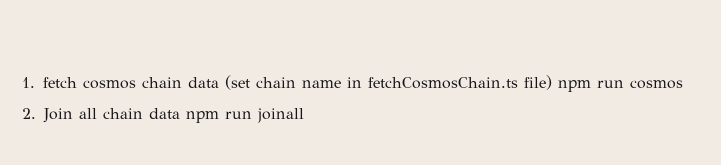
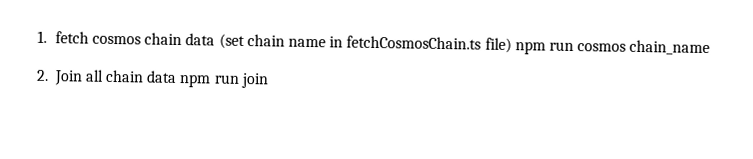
- 1. fetch cosmos chain data (set chain name in fetchCosmosChain.ts file) npm run cosmos
+ 1. fetch cosmos chain data (set chain name in fetchCosmosChain.ts file) npm run cosmos chain_name
- 2. Join all chain data npm run joinall
+ 2. Join all chain data npm run join

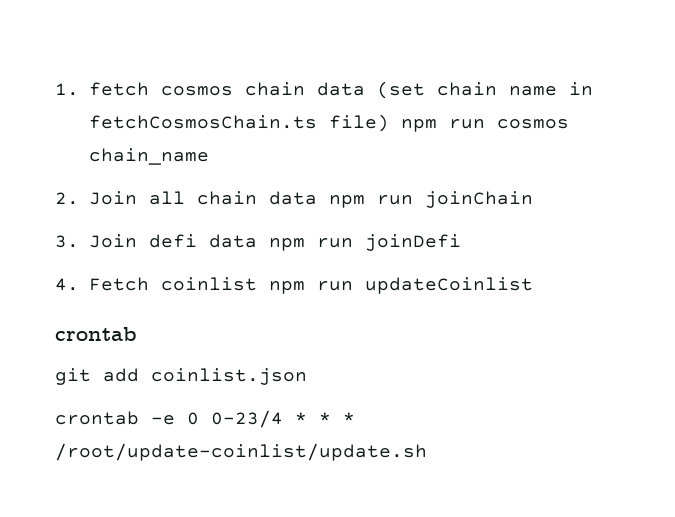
- 2. Join all chain data npm run join
+ 2. Join all chain data npm run joinChain
+ 3. Join defi data npm run joinDefi
+ 4. Fetch coinlist npm run updateCoinlist
+ crontab
+ git add coinlist.json
+ crontab -e 0 0-23/4 * * * /root/update-coinlist/update.sh

